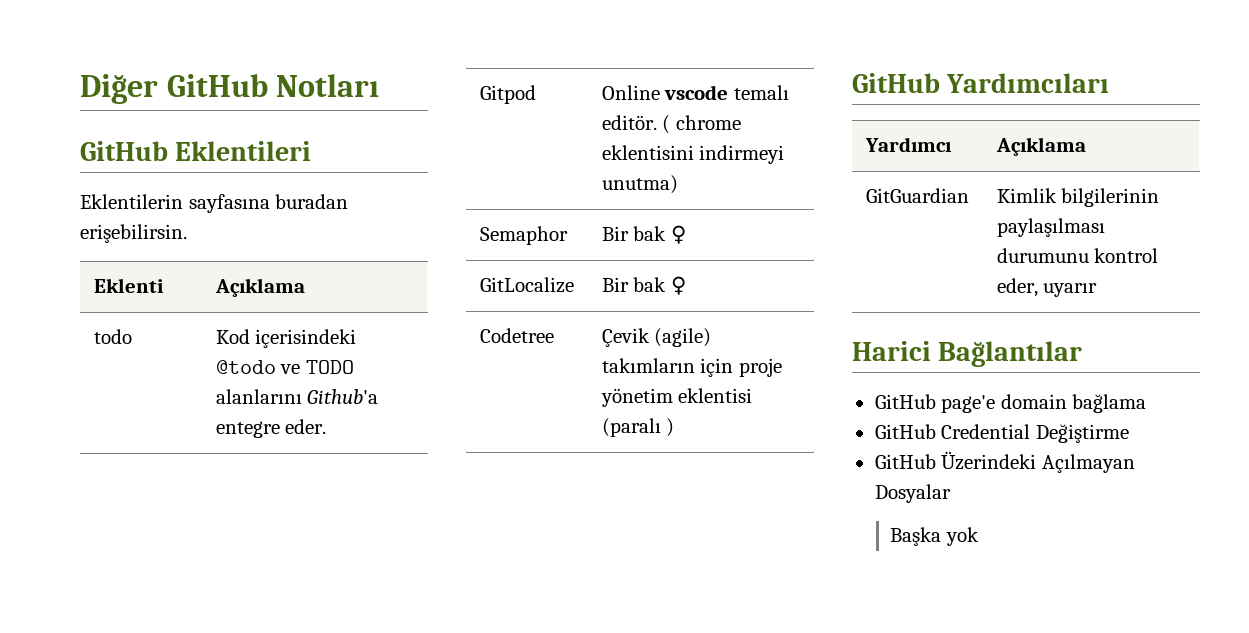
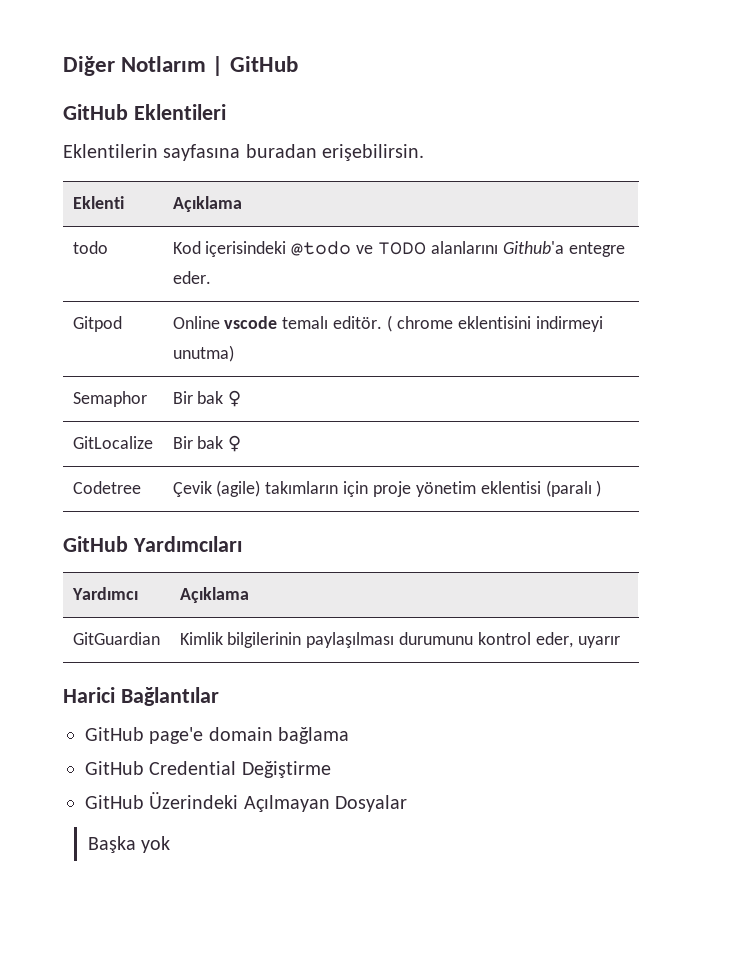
- Diğer GitHub Notları
+ Diğer Notlarım | GitHub

